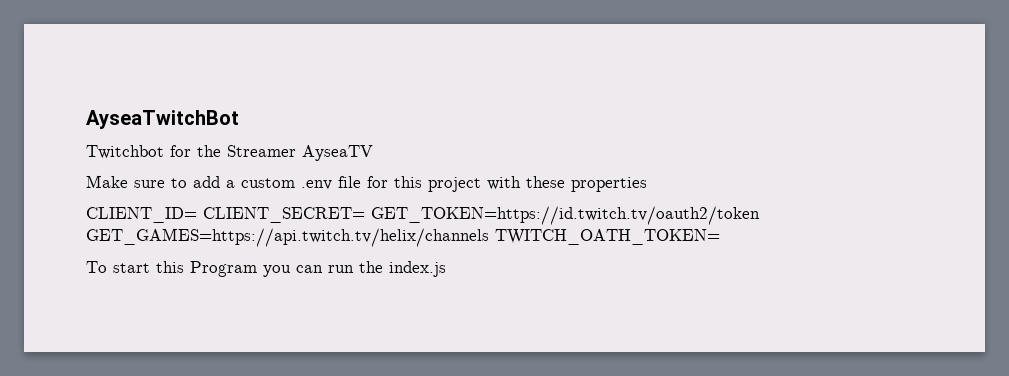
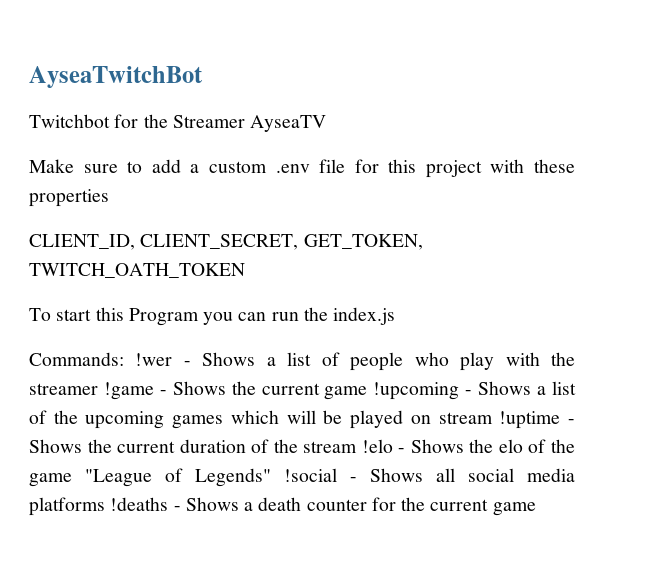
- CLIENT_ID= CLIENT_SECRET= GET_TOKEN=https://id.twitch.tv/oauth2/token GET_GAMES=https://api.twitch.tv/helix/channels TWITCH_OATH_TOKEN=
+ CLIENT_ID, CLIENT_SECRET, GET_TOKEN, TWITCH_OATH_TOKEN
+ Commands: !wer - Shows a list of people who play with the streamer !game - Shows the current game !upcoming - Shows a list of the upcoming games which will be played on stream !uptime - Shows the current duration of the stream !elo - Shows the elo of the game "League of Legends" !social - Shows all social media platforms !deaths - Shows a death counter for the current game

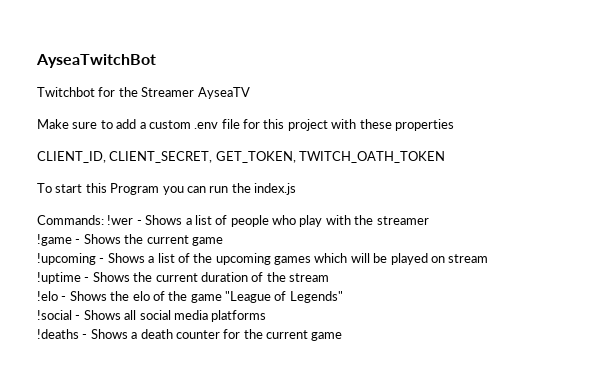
- !wer - Shows a list of people who play with the streamer !game - Shows the current game !upcoming - Shows a list of the upcoming games which will be played on stream !uptime - Shows the current duration of the stream !elo - Shows the elo of the game "League of Legends" !social - Shows all social media platforms !deaths - Shows a death counter for the current game
+ !wer - Shows a list of people who play with the streamer
+ !game - Shows the current game
+ !upcoming - Shows a list of the upcoming games which will be played on stream
+ !uptime - Shows the current duration of the stream
+ !elo - Shows the elo of the game "League of Legends"
+ !social - Shows all social media platforms
+ !deaths - Shows a death counter for the current game

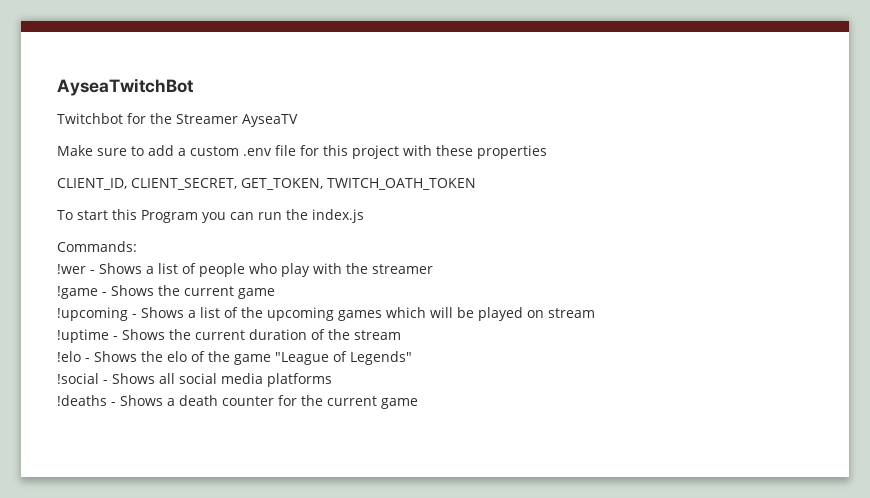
- Commands: !wer - Shows a list of people who play with the streamer
+ Commands:
+ !wer - Shows a list of people who play with the streamer

